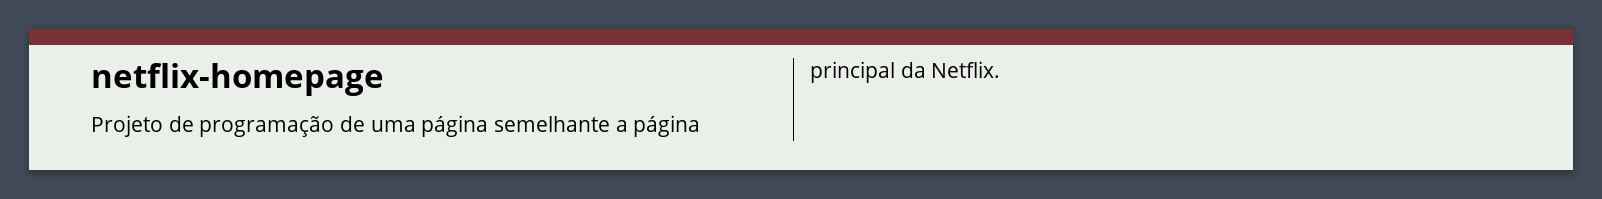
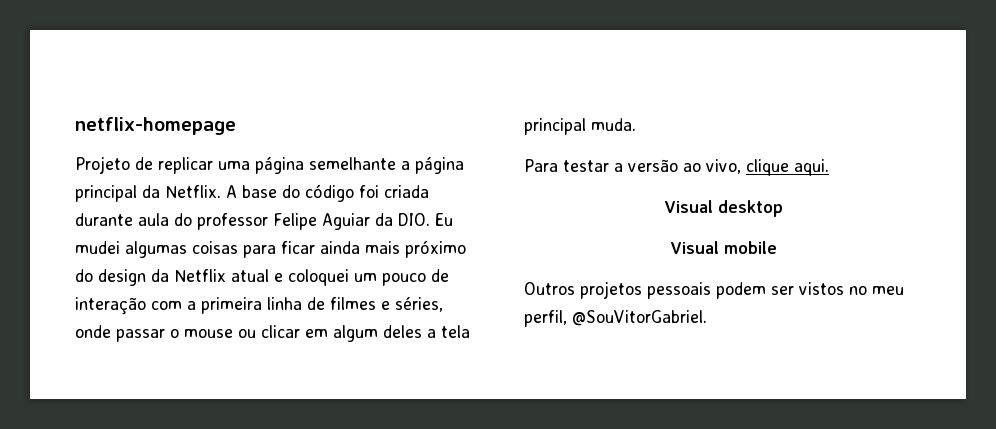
- Projeto de programação de uma página semelhante a página principal da Netflix.
+ Projeto de replicar uma página semelhante a página principal da Netflix.
+ A base do código foi criada durante aula do professor Felipe Aguiar da DIO. Eu mudei algumas coisas para ficar ainda mais próximo do design da Netflix atual e coloquei um pouco de interação com a primeira linha de filmes e séries, onde passar o mouse ou clicar em algum deles a tela principal muda.
+ Para testar a versão ao vivo, clique aqui.
+ Visual desktop
+ Visual mobile
+ Outros projetos pessoais podem ser vistos no meu perfil, @SouVitorGabriel.

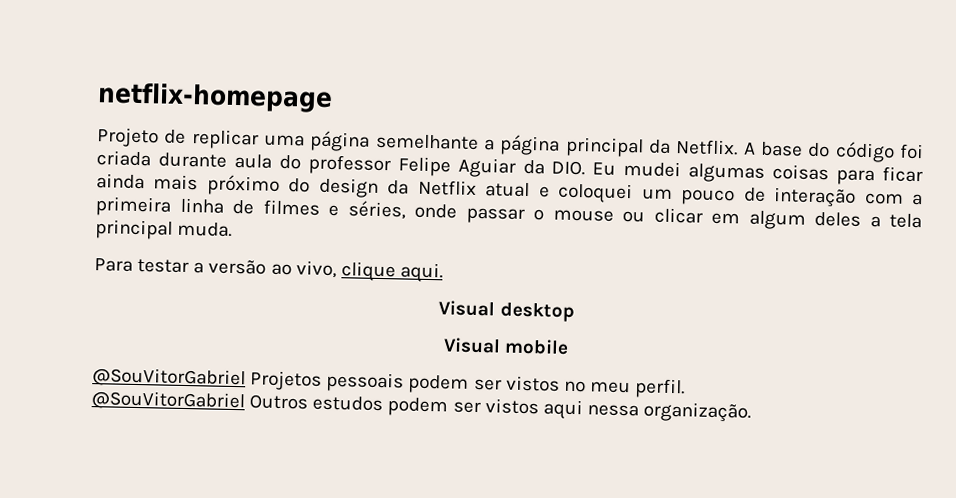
- Outros projetos pessoais podem ser vistos no meu perfil, @SouVitorGabriel.
+ @SouVitorGabriel Projetos pessoais podem ser vistos no meu perfil.
+ @SouVitorGabriel Outros estudos podem ser vistos aqui nessa organização.

